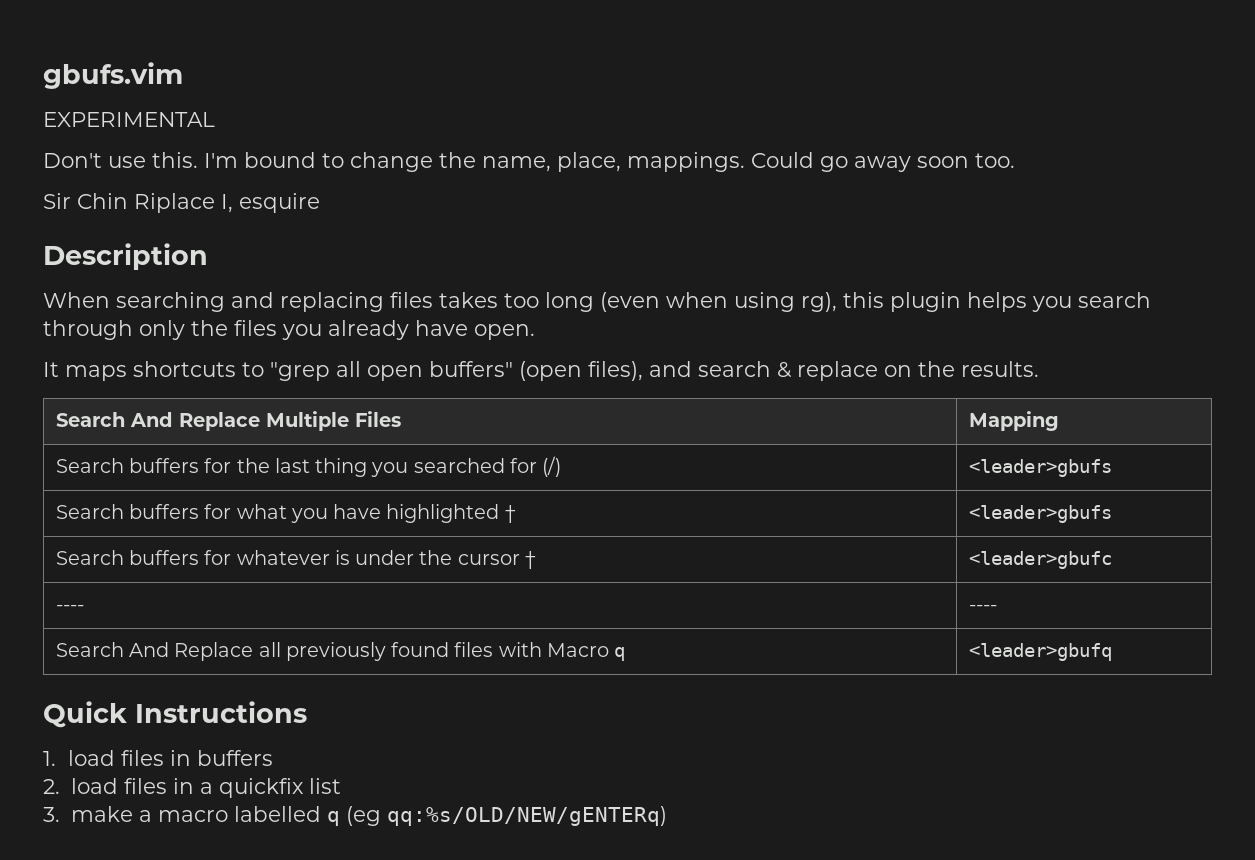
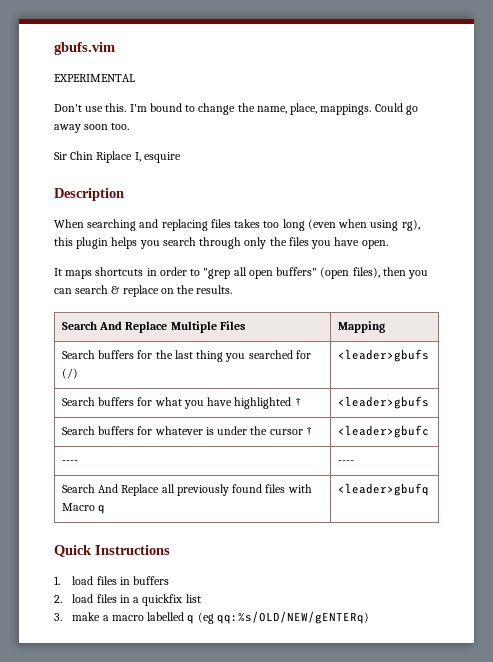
- When searching and replacing files takes too long (even when using rg), this plugin helps you search through only the files you already have open.
+ When searching and replacing files takes too long (even when using rg), this plugin helps you search through only the files you have open.
- It maps shortcuts to "grep all open buffers" (open files), and search & replace on the results.
+ It maps shortcuts in order to "grep all open buffers" (open files), then you can search & replace on the results.

